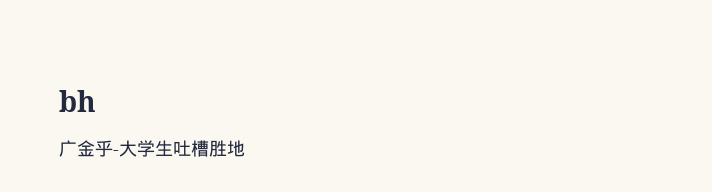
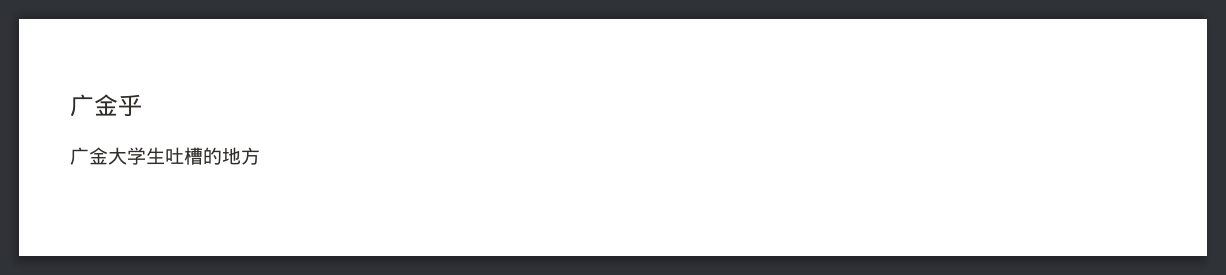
- bh
- 广金乎-大学生吐槽胜地
+ 广金乎
+ 广金大学生吐槽的地方

